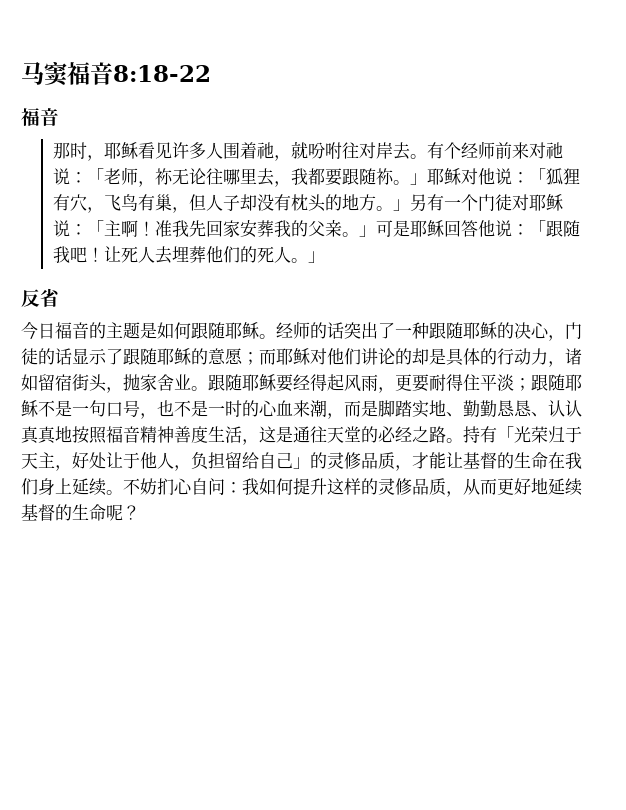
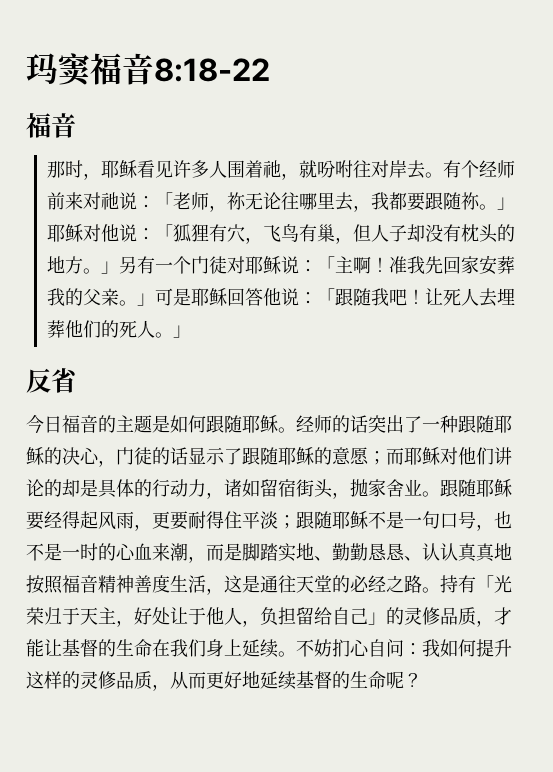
- 马窦福音8:18-22
+ 玛窦福音8:18-22

